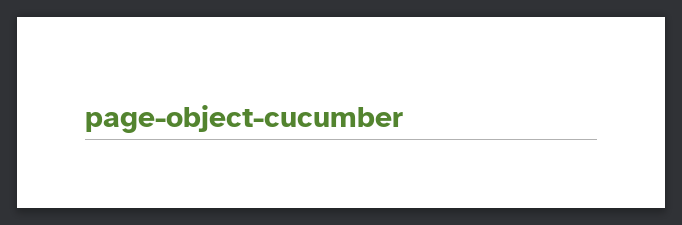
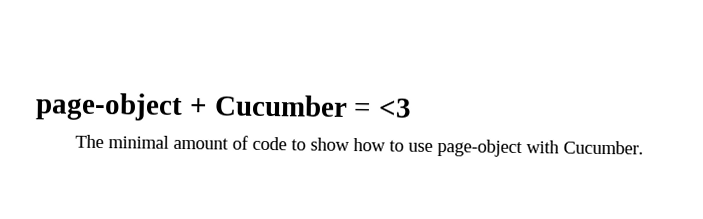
- page-object-cucumber
+ page-object + Cucumber = <3
+ The minimal amount of code to show how to use page-object with Cucumber.

